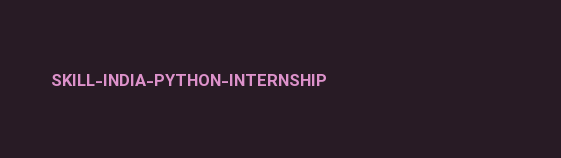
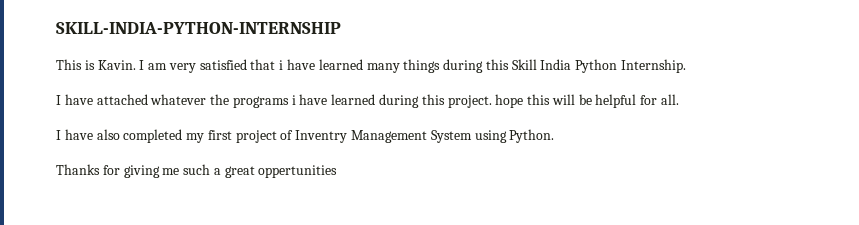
+ This is Kavin. I am very satisfied that i have learned many things during this Skill India Python Internship.
+ I have attached whatever the programs i have learned during this project. hope this will be helpful for all.
+ I have also completed my first project of Inventry Management System using Python.
+ Thanks for giving me such a great oppertunities

